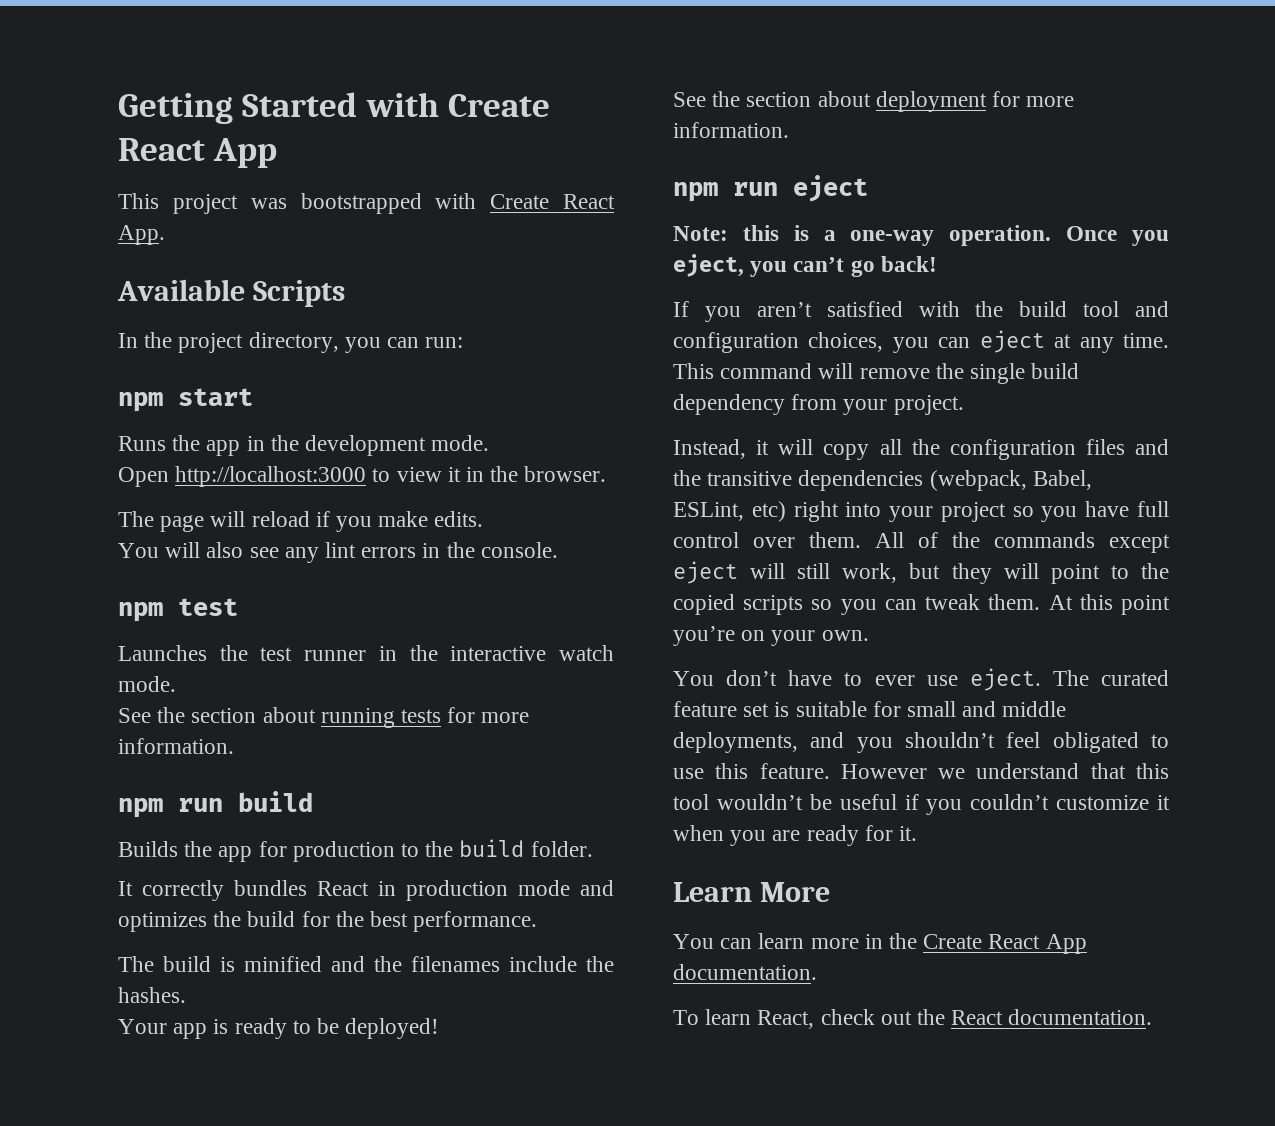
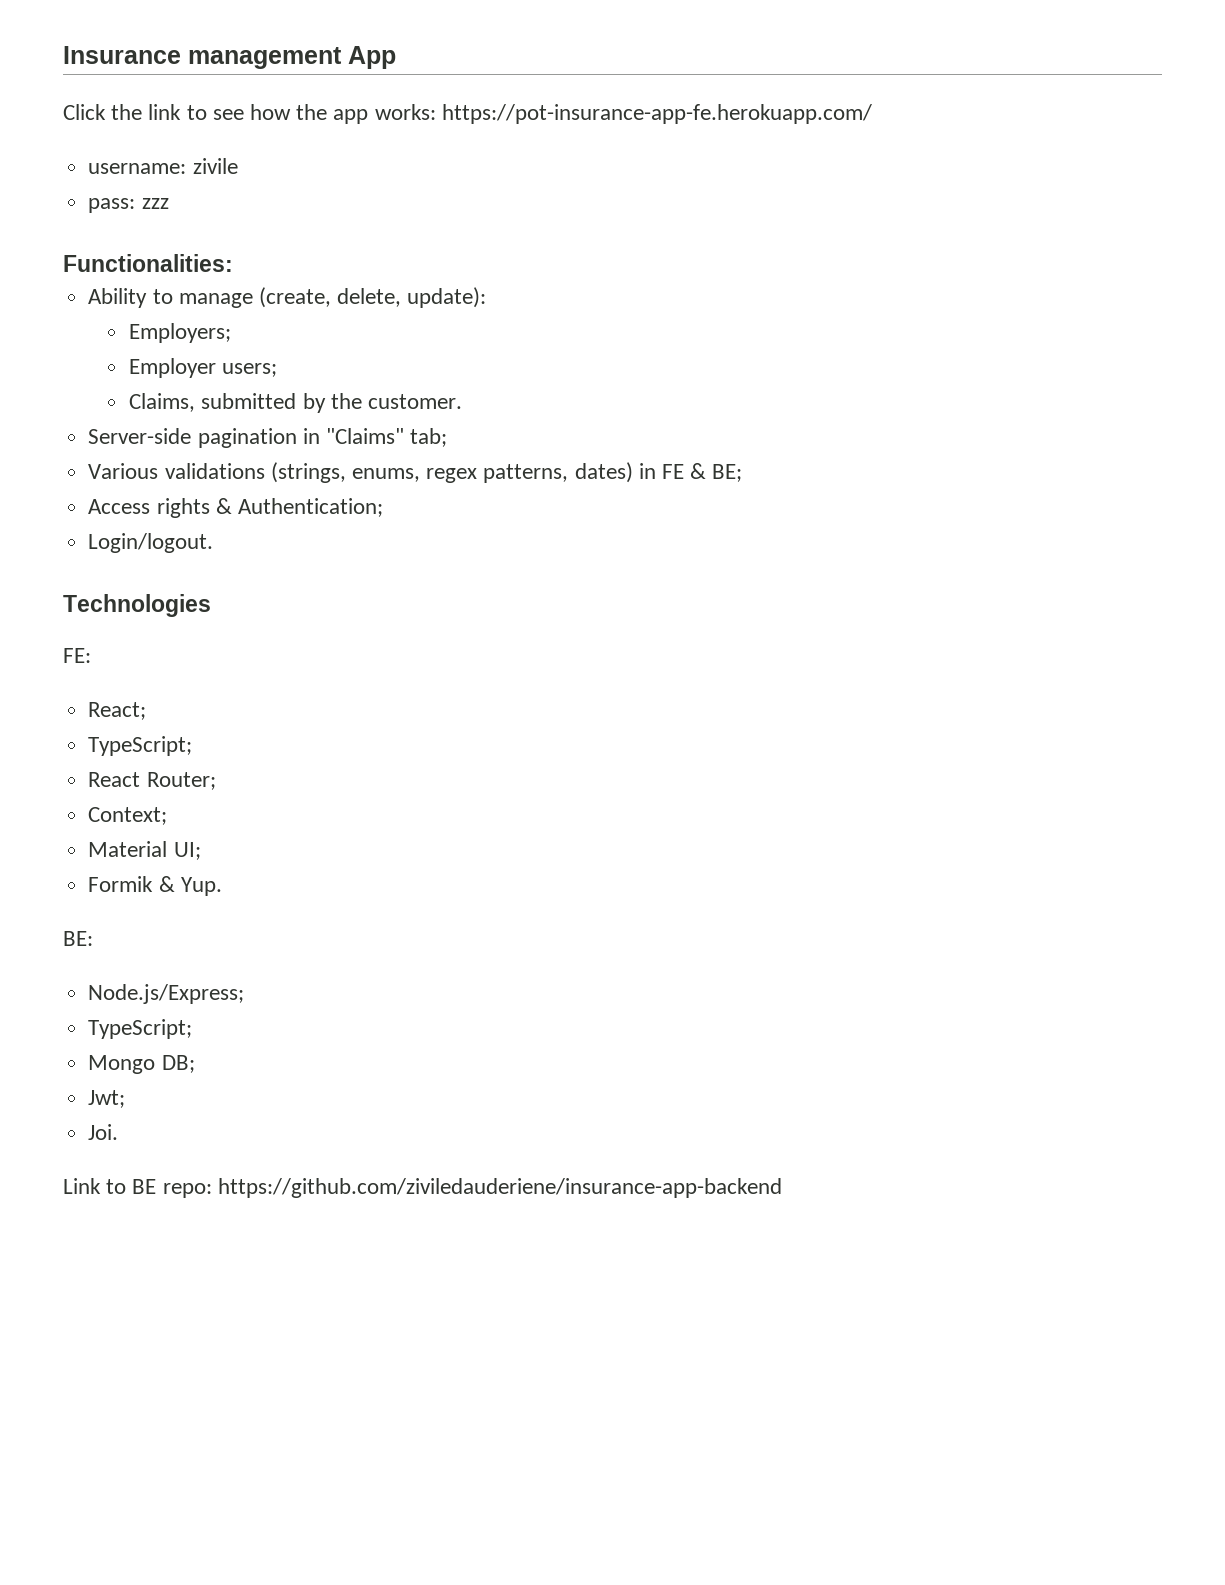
- Getting Started with Create React App
- This project was bootstrapped with Create React App.
- Available Scripts
- In the project directory, you can run:
- npm start
- Runs the app in the development mode.
- Open http://localhost:3000 to view it in the browser.
- The page will reload if you make edits.
- You will also see any lint errors in the console.
- npm test
- Launches the test runner in the interactive watch mode.
- See the section about running tests for more information.
- npm run build
- Builds the app for production to the build folder.
- It correctly bundles React in production mode and optimizes the build for the best performance.
- The build is minified and the filenames include the hashes.
- Your app is ready to be deployed!
- See the section about deployment for more information.
- npm run eject
- Note: this is a one-way operation. Once you eject, you can’t go back!
- If you aren’t satisfied with the build tool and configuration choices, you can eject at any time. This command will remove the single build dependency from your project.
- Instead, it will copy all the configuration files and the transitive dependencies (webpack, Babel, ESLint, etc) right into your project so you have full control over them. All of the commands except eject will still work, but they will point to the copied scripts so you can tweak them. At this point you’re on your own.
- You don’t have to ever use eject. The curated feature set is suitable for small and middle deployments, and you shouldn’t feel obligated to use this feature. However we understand that this tool wouldn’t be useful if you couldn’t customize it when you are ready for it.
- Learn More
- You can learn more in the Create React App documentation.
- To learn React, check out the React documentation.
+ Insurance management App
+ Click the link to see how the app works: https://pot-insurance-app-fe.herokuapp.com/
+ username: zivile
+ pass: zzz
+ Functionalities:
+ Ability to manage (create, delete, update):
+ Employers;
+ Employer users;
+ Claims, submitted by the customer.
+ Server-side pagination in "Claims" tab;
+ Various validations (strings, enums, regex patterns, dates) in FE & BE;
+ Access rights & Authentication;
+ Login/logout.
+ Technologies
+ FE:
+ React;
+ TypeScript;
+ React Router;
+ Context;
+ Material UI;
+ Formik & Yup.
+ BE:
+ Node.js/Express;
+ TypeScript;
+ Mongo DB;
+ Jwt;
+ Joi.
+ Link to BE repo: https://github.com/ziviledauderiene/insurance-app-backend

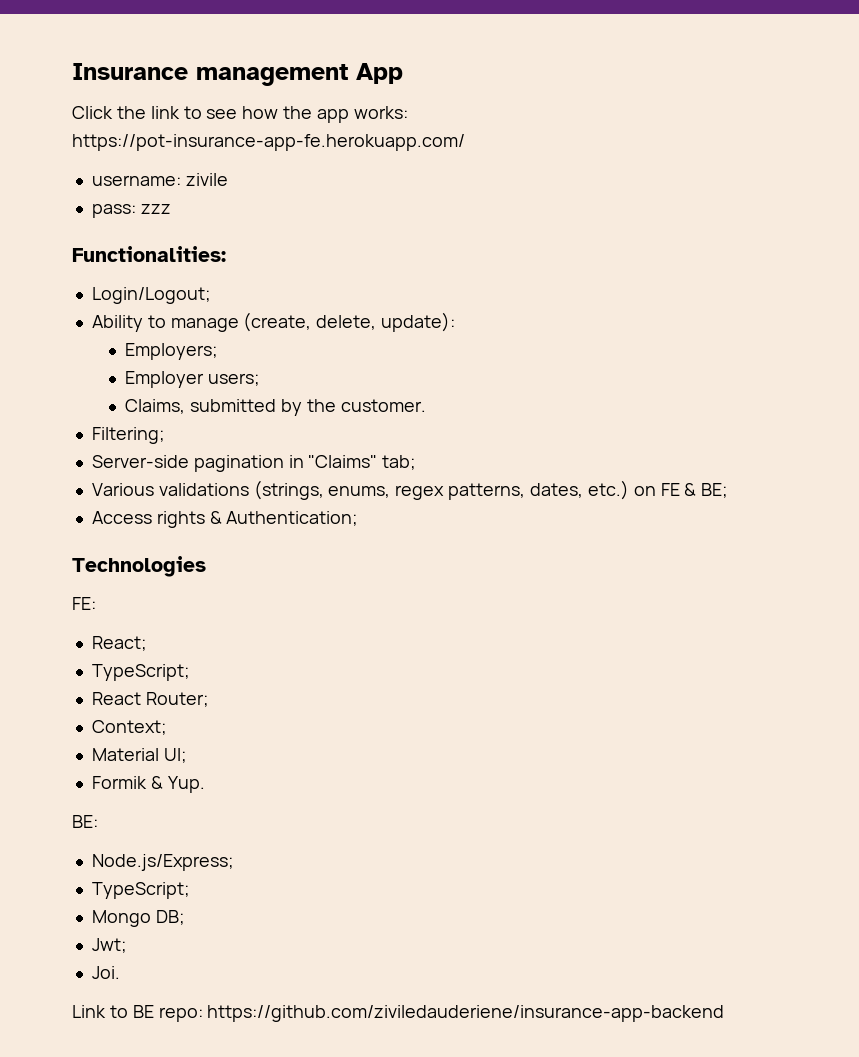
+ Login/Logout;
+ Filtering;
- Various validations (strings, enums, regex patterns, dates) in FE & BE;
+ Various validations (strings, enums, regex patterns, dates, etc.) on FE & BE;
- Login/logout.

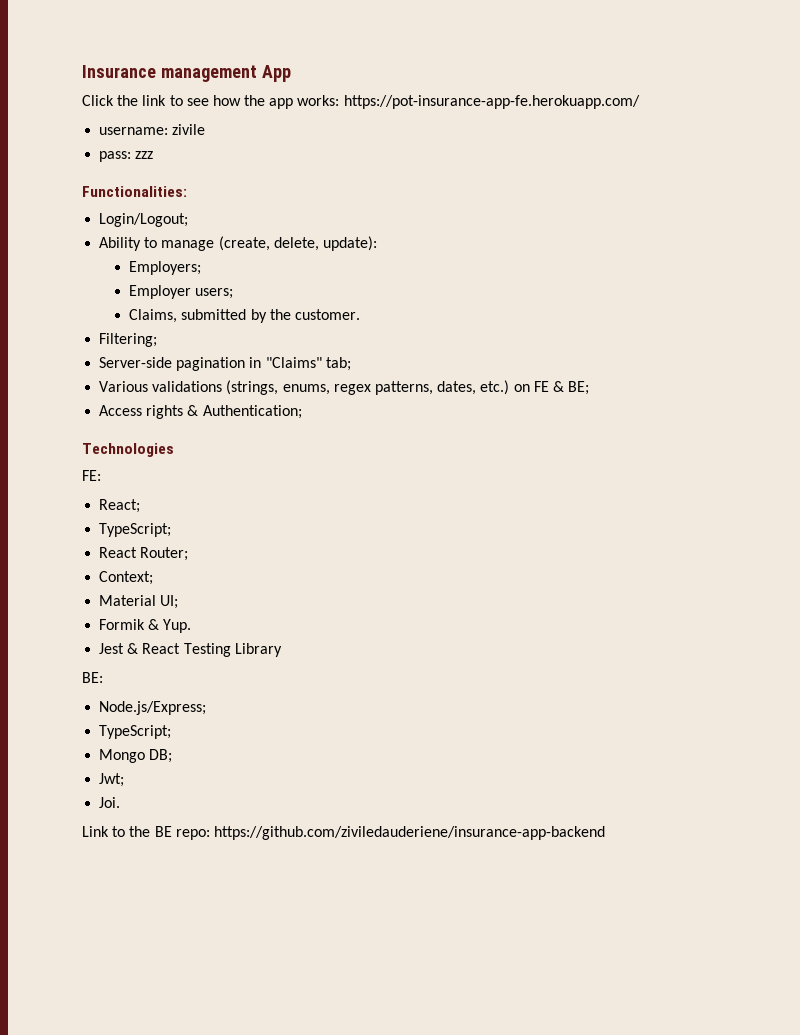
+ Jest & React Testing Library
- Link to BE repo: https://github.com/ziviledauderiene/insurance-app-backend
+ Link to the BE repo: https://github.com/ziviledauderiene/insurance-app-backend

